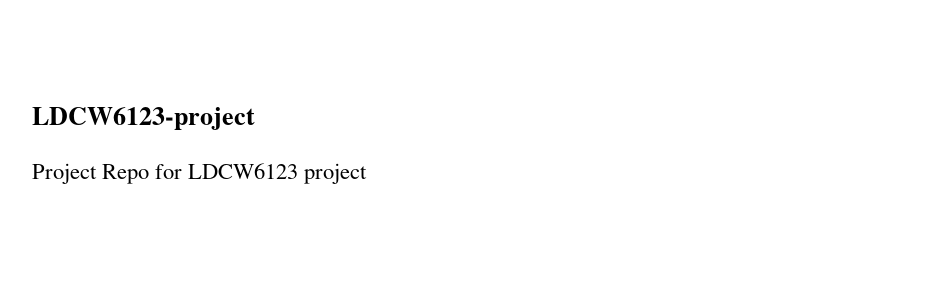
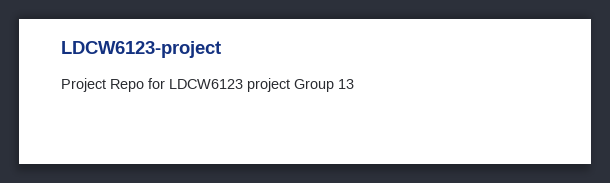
- Project Repo for LDCW6123 project
+ Project Repo for LDCW6123 project Group 13

